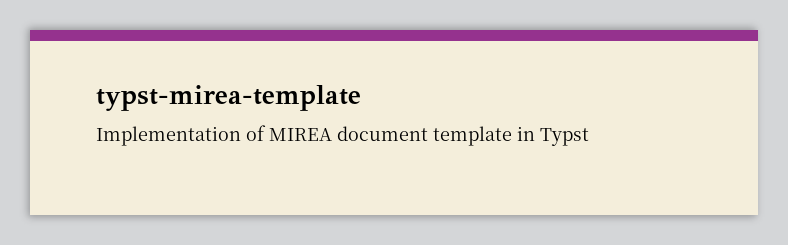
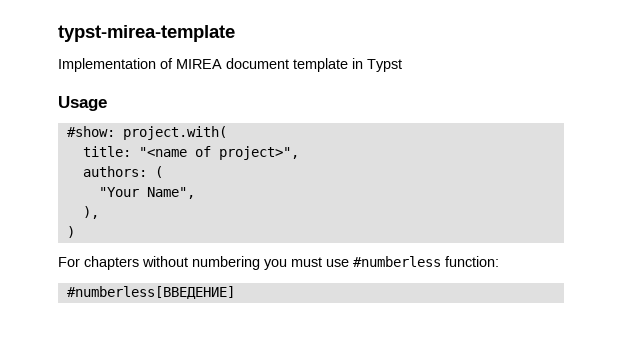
+ Usage
+ #show: project.with(
+ title: "<name of project>",
+ authors: (
+ "Your Name",
+ ),
+ )
+ For chapters without numbering you must use #numberless function:
+ #numberless[ВВЕДЕНИЕ]

